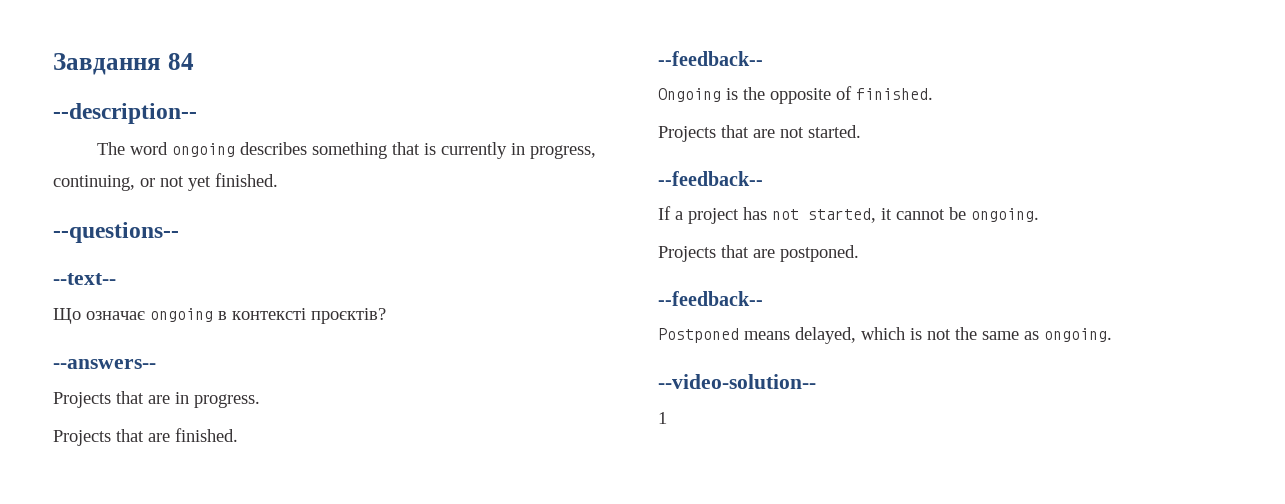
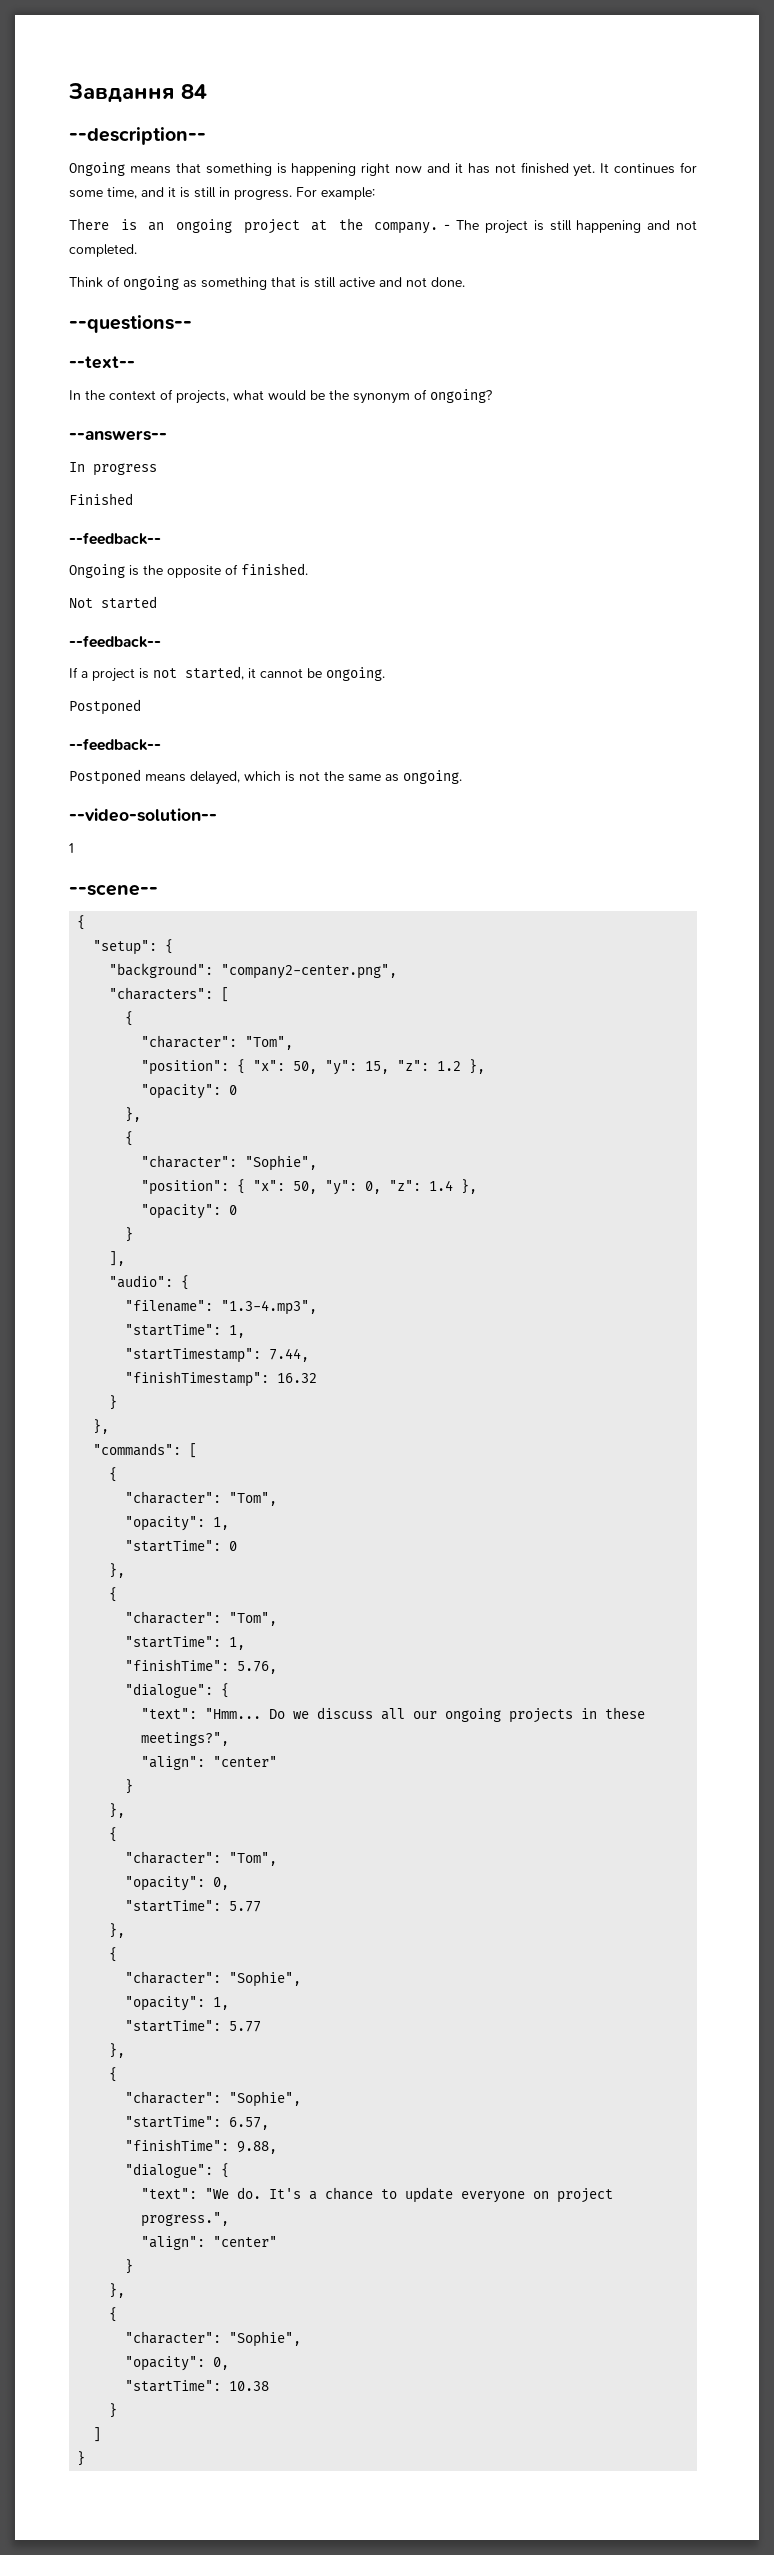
- The word ongoing describes something that is currently in progress, continuing, or not yet finished.
+ Ongoing means that something is happening right now and it has not finished yet. It continues for some time, and it is still in progress. For example:
+ There is an ongoing project at the company. - The project is still happening and not completed.
+ Think of ongoing as something that is still active and not done.
  --questions--
  --text--
- Що означає ongoing в контексті проєктів?
+ In the context of projects, what would be the synonym of ongoing?
  --answers--
- Projects that are in progress.
- Projects that are finished.
+ In progress
+ Finished
- Projects that are not started.
+ Not started
- If a project has not started, it cannot be ongoing.
- Projects that are postponed.
+ If a project is not started, it cannot be ongoing.
+ Postponed
+ --scene--
+ {
+ "setup": {
+ "background": "company2-center.png",
+ "characters": [
+ {
+ "character": "Tom",
+ "position": { "x": 50, "y": 15, "z": 1.2 },
+ "opacity": 0
+ },
+ {
+ "character": "Sophie",
+ "position": { "x": 50, "y": 0, "z": 1.4 },
+ "opacity": 0
+ }
+ ],
+ "audio": {
+ "filename": "1.3-4.mp3",
+ "startTime": 1,
+ "startTimestamp": 7.44,
+ "finishTimestamp": 16.32
+ }
+ },
+ "commands": [
+ {
+ "character": "Tom",
+ "opacity": 1,
+ "startTime": 0
+ },
+ {
+ "character": "Tom",
+ "startTime": 1,
+ "finishTime": 5.76,
+ "dialogue": {
+ "text": "Hmm... Do we discuss all our ongoing projects in these meetings?",
+ "align": "center"
+ }
+ },
+ {
+ "character": "Tom",
+ "opacity": 0,
+ "startTime": 5.77
+ },
+ {
+ "character": "Sophie",
+ "opacity": 1,
+ "startTime": 5.77
+ },
+ {
+ "character": "Sophie",
+ "startTime": 6.57,
+ "finishTime": 9.88,
+ "dialogue": {
+ "text": "We do. It's a chance to update everyone on project progress.",
+ "align": "center"
+ }
+ },
+ {
+ "character": "Sophie",
+ "opacity": 0,
+ "startTime": 10.38
+ }
+ ]
+ }

